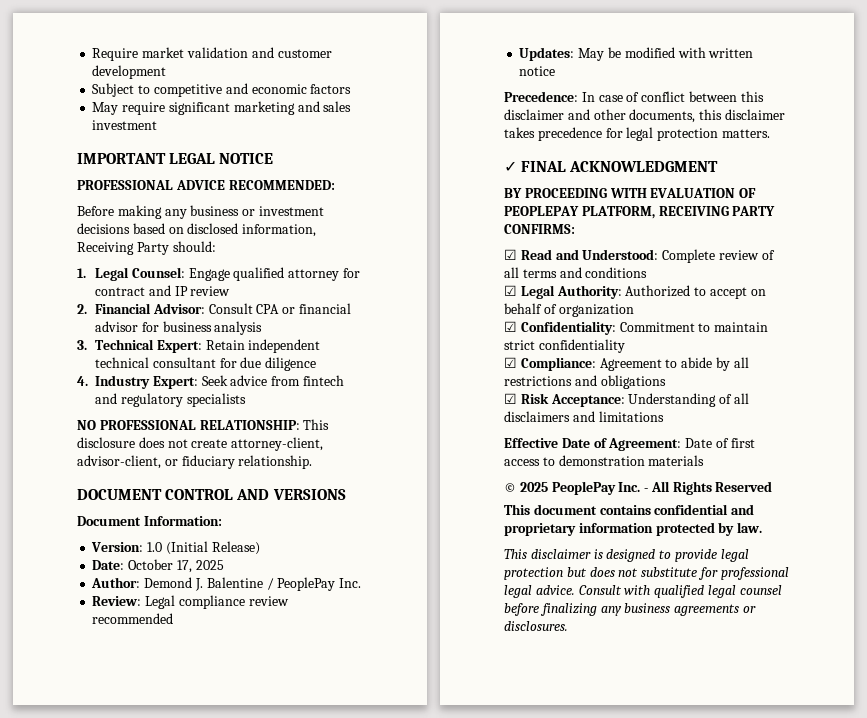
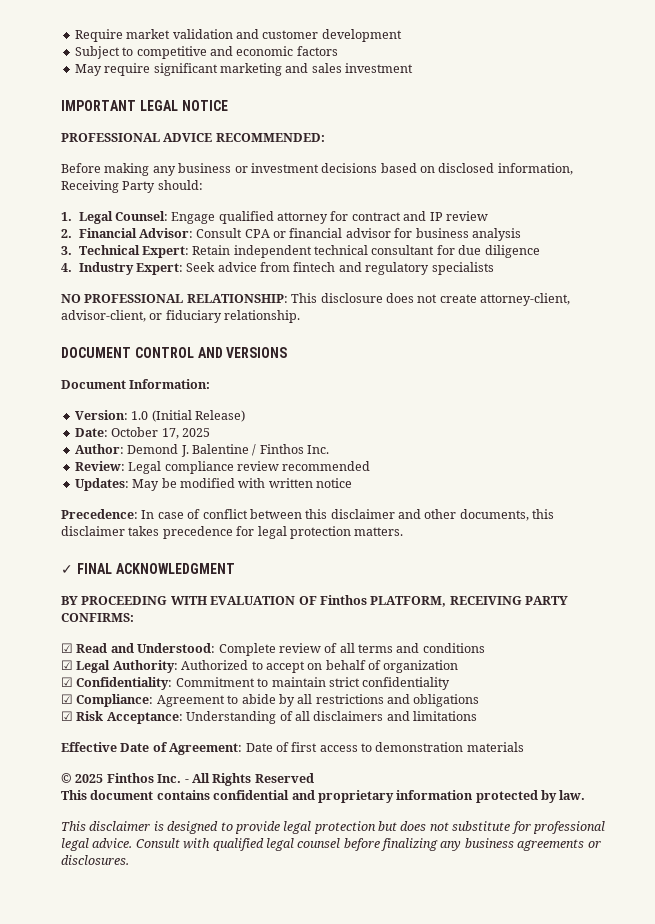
- Author: Demond J. Balentine / PeoplePay Inc.
+ Author: Demond J. Balentine / Finthos Inc.
- BY PROCEEDING WITH EVALUATION OF PEOPLEPAY PLATFORM, RECEIVING PARTY CONFIRMS:
+ BY PROCEEDING WITH EVALUATION OF Finthos PLATFORM, RECEIVING PARTY CONFIRMS:
- © 2025 PeoplePay Inc. - All Rights Reserved
+ © 2025 Finthos Inc. - All Rights Reserved

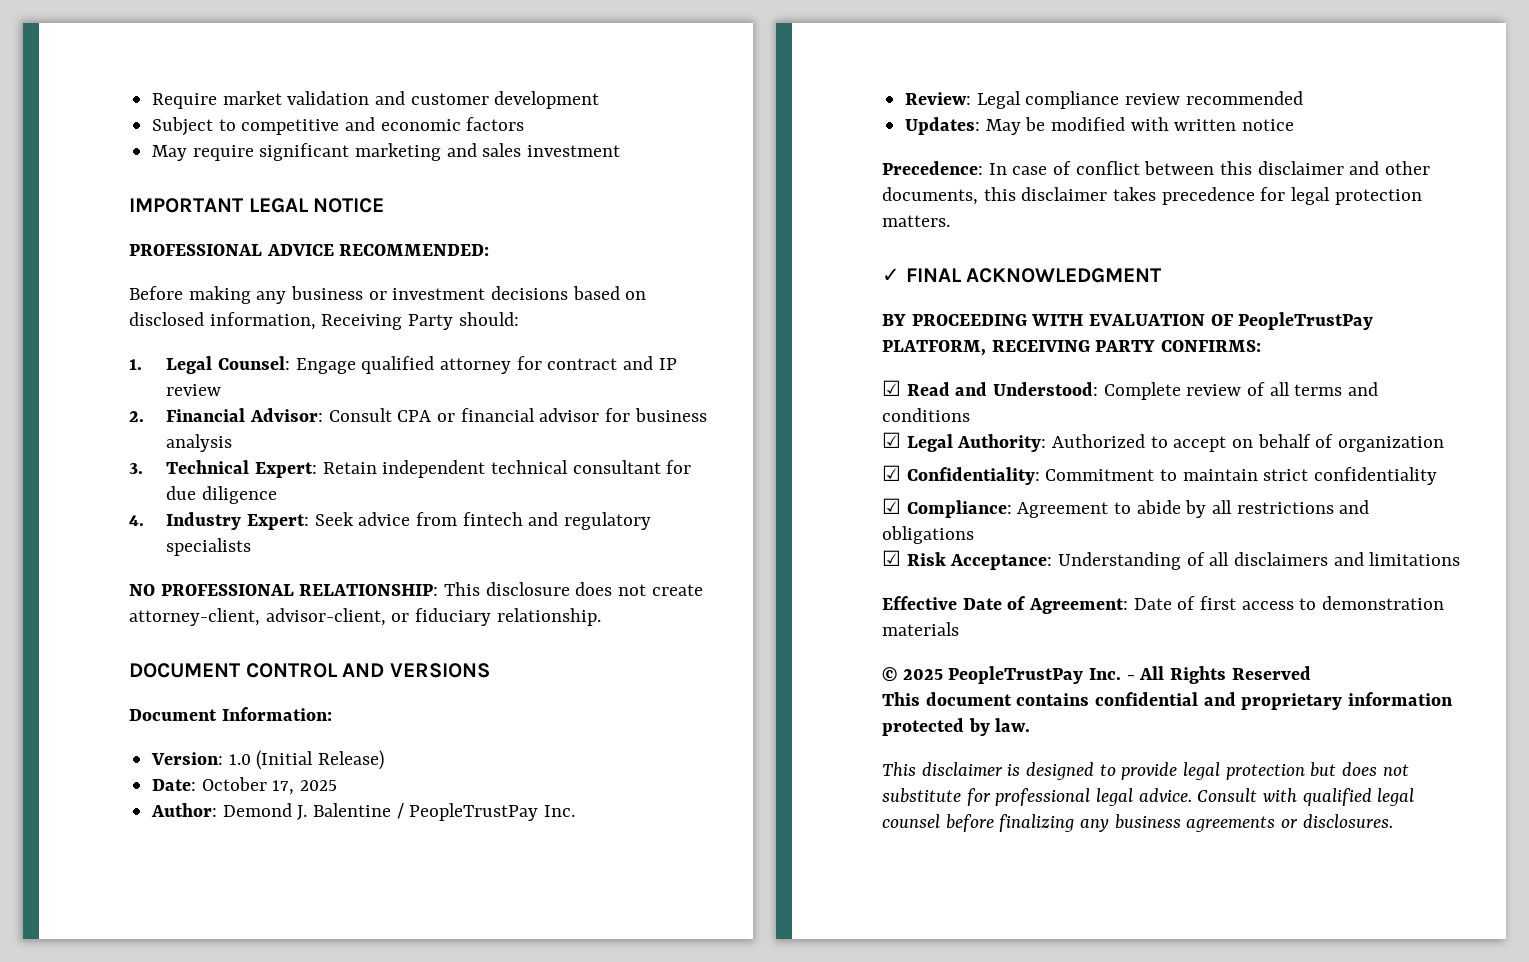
- Author: Demond J. Balentine / Finthos Inc.
+ Author: Demond J. Balentine / PeopleTrustPay Inc.
- BY PROCEEDING WITH EVALUATION OF Finthos PLATFORM, RECEIVING PARTY CONFIRMS:
+ BY PROCEEDING WITH EVALUATION OF PeopleTrustPay PLATFORM, RECEIVING PARTY CONFIRMS:
- © 2025 Finthos Inc. - All Rights Reserved
+ © 2025 PeopleTrustPay Inc. - All Rights Reserved

